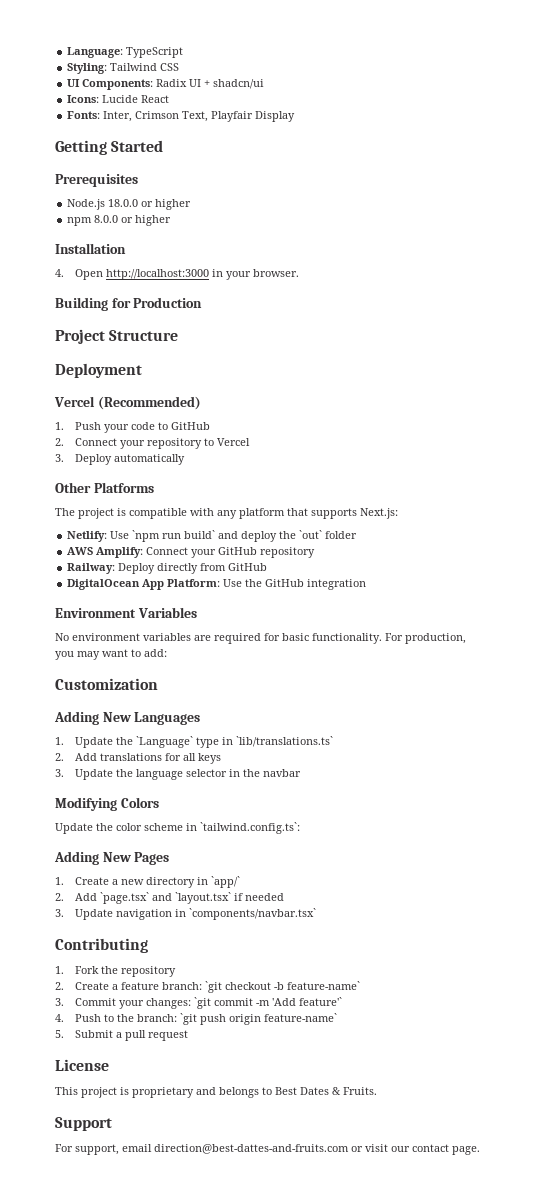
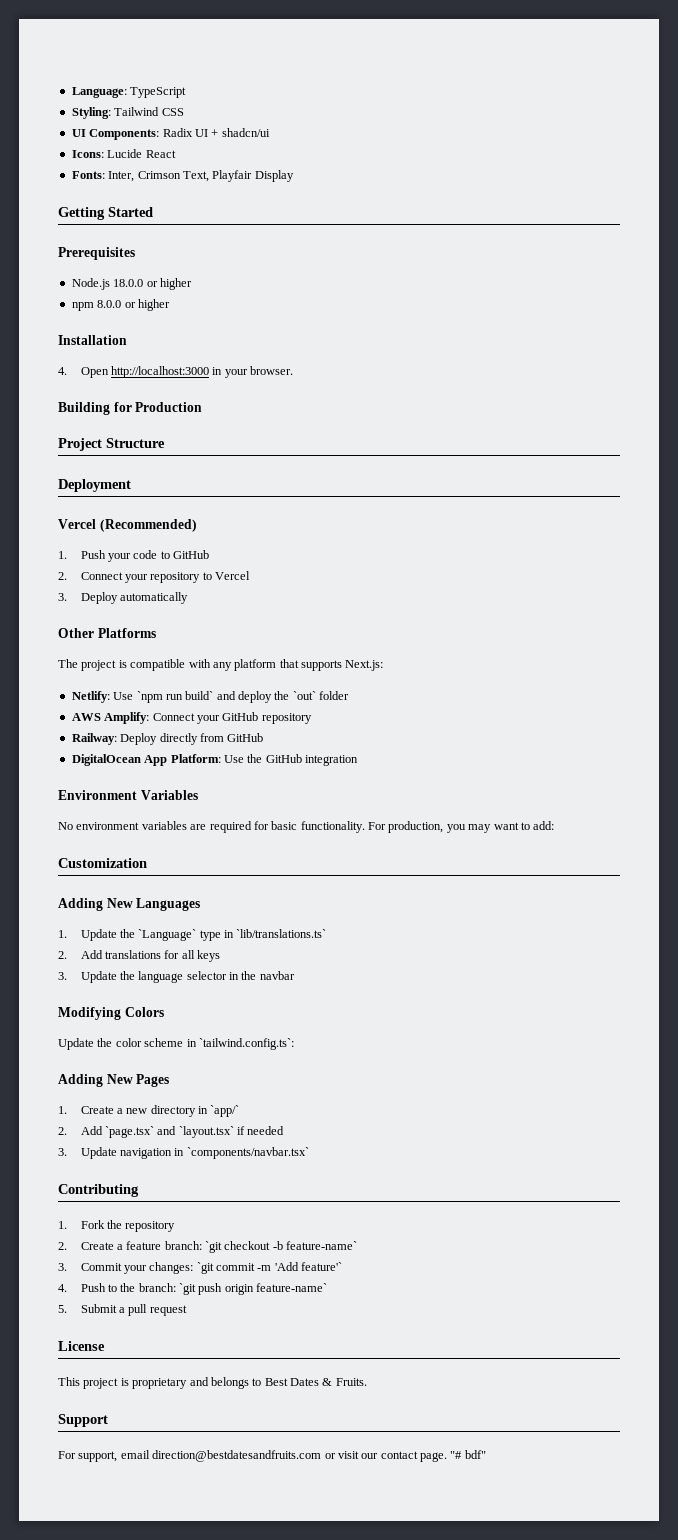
- For support, email direction@best-dattes-and-fruits.com or visit our contact page.
+ For support, email direction@bestdatesandfruits.com or visit our contact page.
+ "# bdf"

